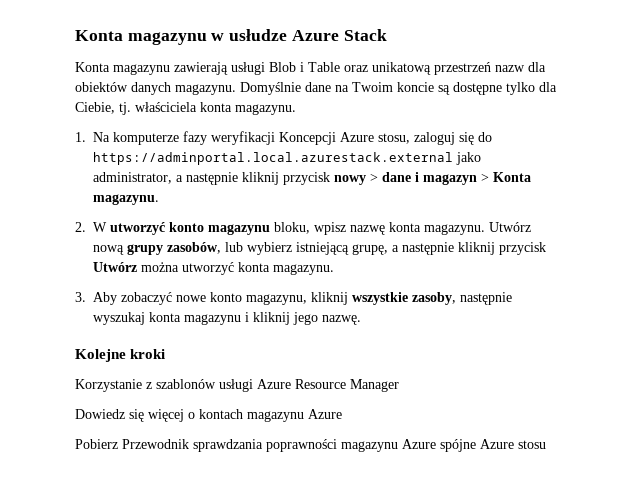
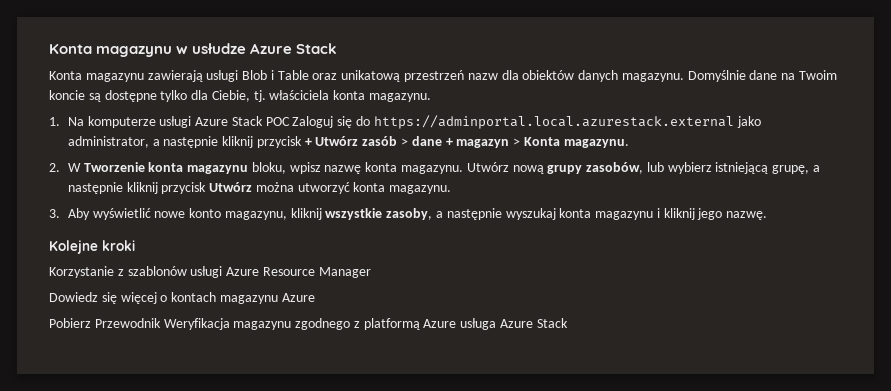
- 1. Na komputerze fazy weryfikacji Koncepcji Azure stosu, zaloguj się do https://adminportal.local.azurestack.external jako administrator, a następnie kliknij przycisk nowy > dane i magazyn > Konta magazynu.
+ 1. Na komputerze usługi Azure Stack POC Zaloguj się do https://adminportal.local.azurestack.external jako administrator, a następnie kliknij przycisk + Utwórz zasób > dane + magazyn > Konta magazynu.
- 2. W utworzyć konto magazynu bloku, wpisz nazwę konta magazynu.
+ 2. W Tworzenie konta magazynu bloku, wpisz nazwę konta magazynu.
- 3. Aby zobaczyć nowe konto magazynu, kliknij wszystkie zasoby, następnie wyszukaj konta magazynu i kliknij jego nazwę.
+ 3. Aby wyświetlić nowe konto magazynu, kliknij wszystkie zasoby, a następnie wyszukaj konta magazynu i kliknij jego nazwę.
- Pobierz Przewodnik sprawdzania poprawności magazynu Azure spójne Azure stosu
+ Pobierz Przewodnik Weryfikacja magazynu zgodnego z platformą Azure usługa Azure Stack

